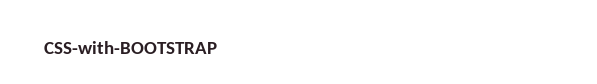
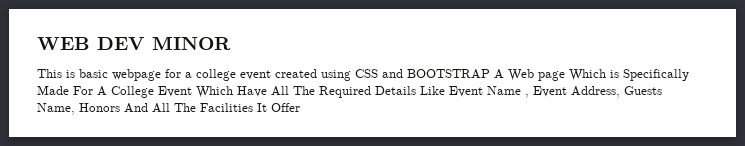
- CSS-with-BOOTSTRAP
+ WEB DEV MINOR
+ This is basic webpage for a college event created using CSS and BOOTSTRAP A Web page Which is Specifically Made For A College Event Which Have All The Required Details Like Event Name , Event Address, Guests Name, Honors And All The Facilities It Offer

